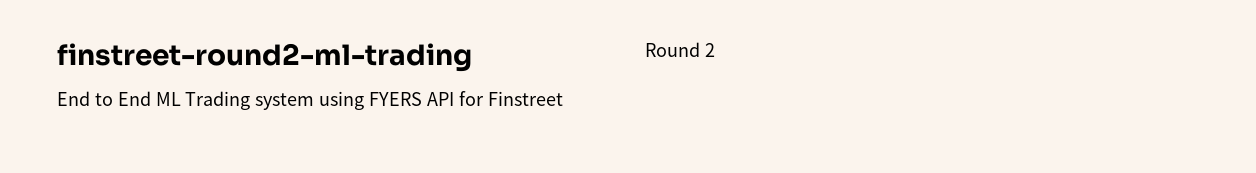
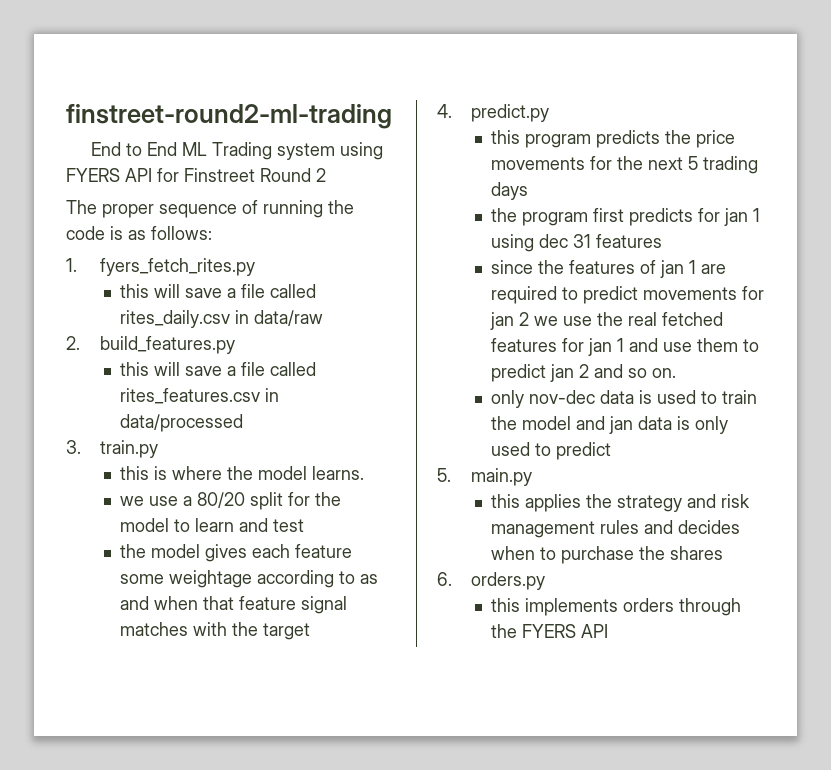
+ The proper sequence of running the code is as follows:
+ 1. fyers_fetch_rites.py
+ this will save a file called rites_daily.csv in data/raw
+ 2. build_features.py
+ this will save a file called rites_features.csv in data/processed
+ 3. train.py
+ this is where the model learns.
+ we use a 80/20 split for the model to learn and test
+ the model gives each feature some weightage according to as and when that feature signal matches with the target
+ 4. predict.py
+ this program predicts the price movements for the next 5 trading days
+ the program first predicts for jan 1 using dec 31 features
+ since the features of jan 1 are required to predict movements for jan 2 we use the real fetched features for jan 1 and use them to predict jan 2 and so on.
+ only nov-dec data is used to train the model and jan data is only used to predict
+ 5. main.py
+ this applies the strategy and risk management rules and decides when to purchase the shares
+ 6. orders.py
+ this implements orders through the FYERS API

